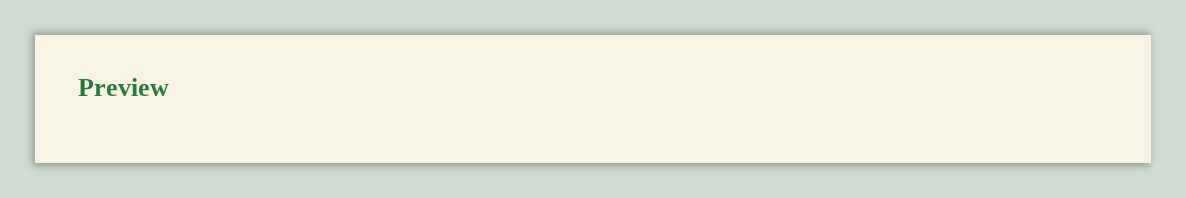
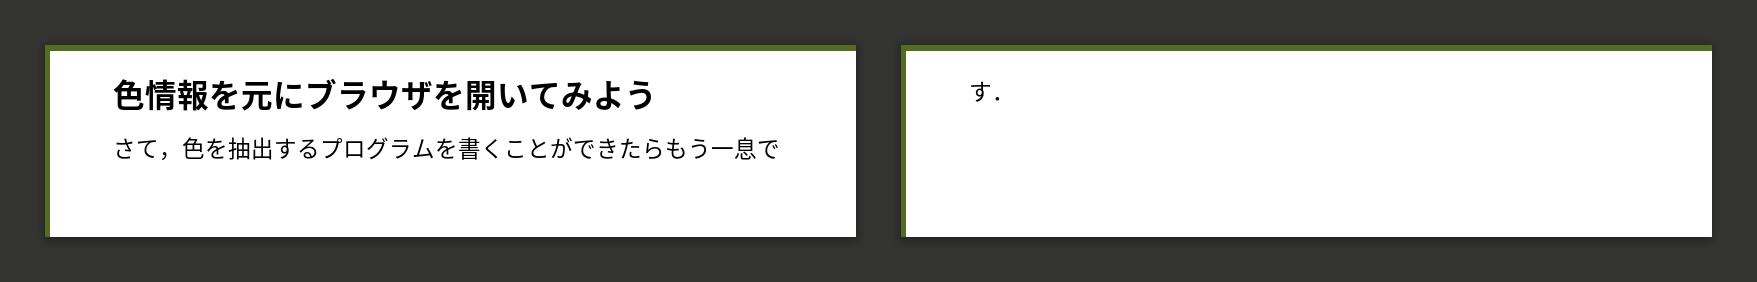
- Preview
+ 色情報を元にブラウザを開いてみよう
+ さて，色を抽出するプログラムを書くことができたらもう一息です．

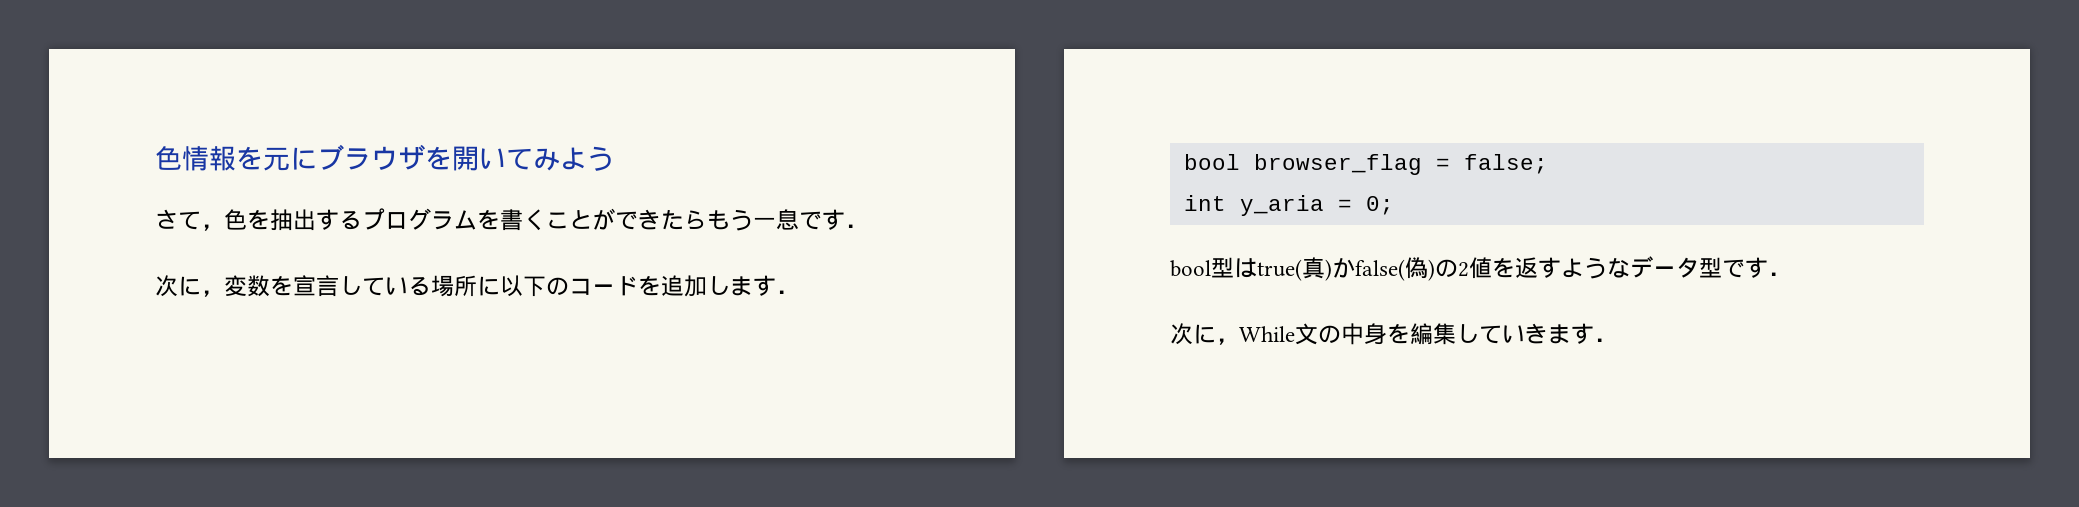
+ 次に，変数を宣言している場所に以下のコードを追加します．
+ bool browser_flag = false;
+ int y_aria = 0;
+ bool型はtrue(真)かfalse(偽)の2値を返すようなデータ型です．
+ 次に，While文の中身を編集していきます．

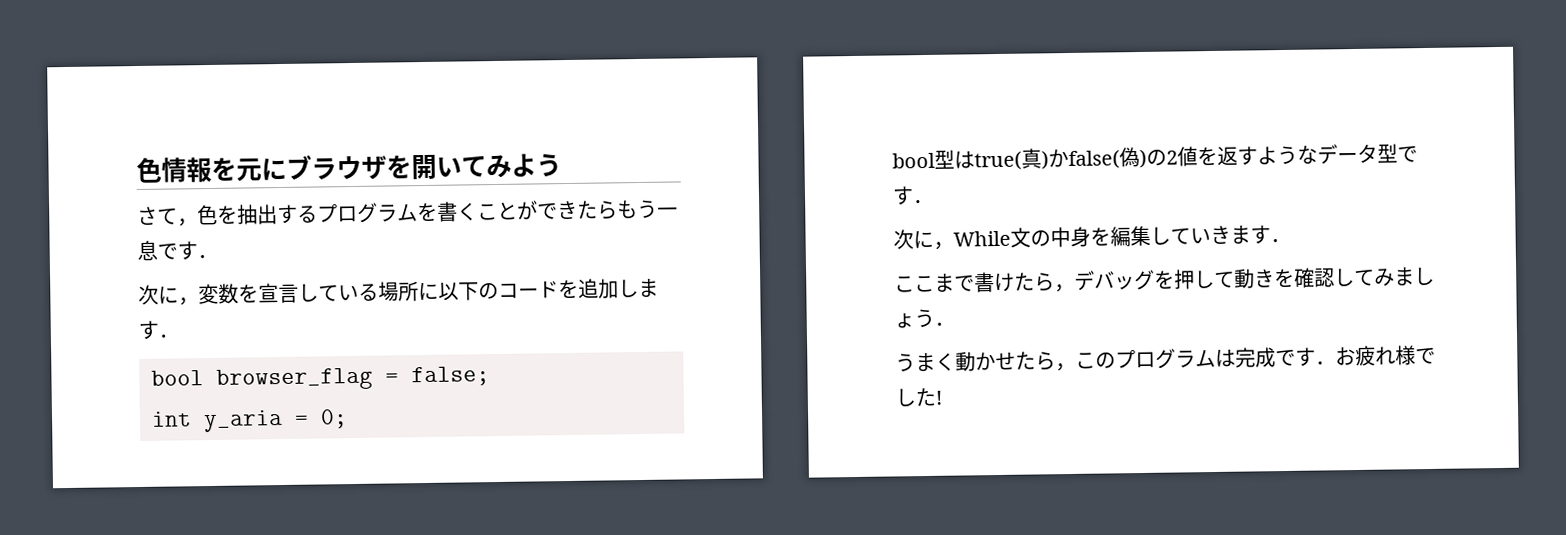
+ ここまで書けたら，デバッグを押して動きを確認してみましょう．
+ うまく動かせたら，このプログラムは完成です．お疲れ様でした!

